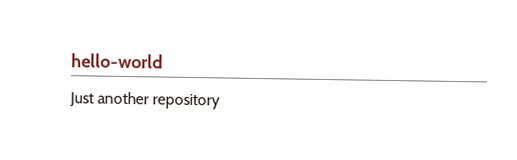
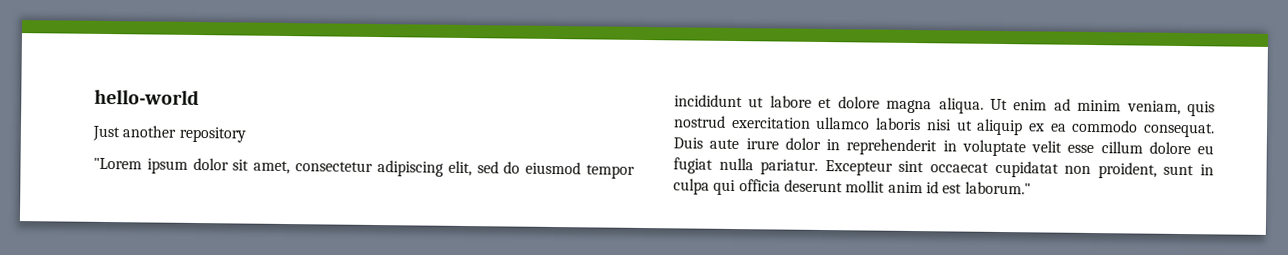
+ "Lorem ipsum dolor sit amet, consectetur adipiscing elit, sed do eiusmod tempor incididunt ut labore et dolore magna aliqua. Ut enim ad minim veniam, quis nostrud exercitation ullamco laboris nisi ut aliquip ex ea commodo consequat. Duis aute irure dolor in reprehenderit in voluptate velit esse cillum dolore eu fugiat nulla pariatur. Excepteur sint occaecat cupidatat non proident, sunt in culpa qui officia deserunt mollit anim id est laborum."

